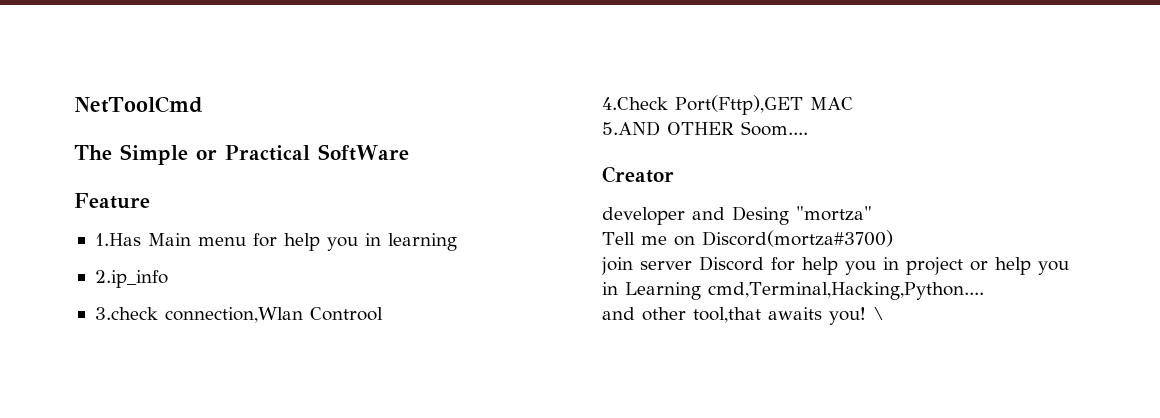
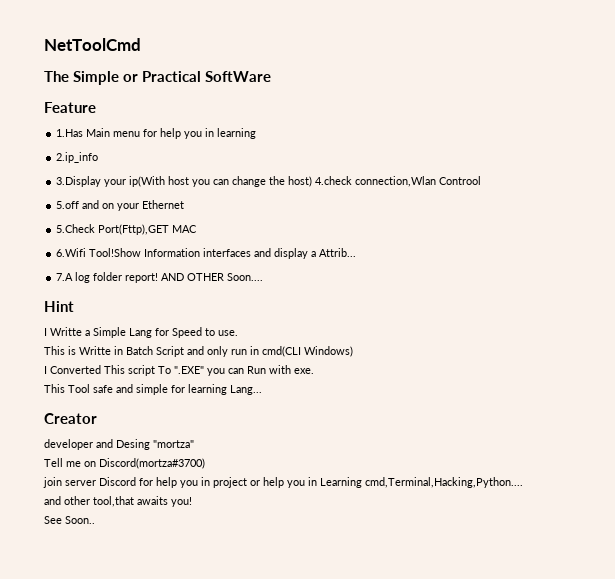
- 3.check connection,Wlan Controol
- 4.Check Port(Fttp),GET MAC
- 5.AND OTHER Soom....
+ 3.Display your ip(With host you can change the host) 4.check connection,Wlan Controol
+ 5.off and on your Ethernet
+ 5.Check Port(Fttp),GET MAC
+ 6.Wifi Tool!Show Information interfaces and display a Attrib...
+ 7.A log folder report! AND OTHER Soon....
+ Hint
+ I Writte a Simple Lang for Speed to use.
+ This is Writte in Batch Script and only run in cmd(CLI Windows)
+ I Converted This script To ".EXE" you can Run with exe.
+ This Tool safe and simple for learning Lang...
- and other tool,that awaits you! \
+ and other tool,that awaits you!
+ See Soon..

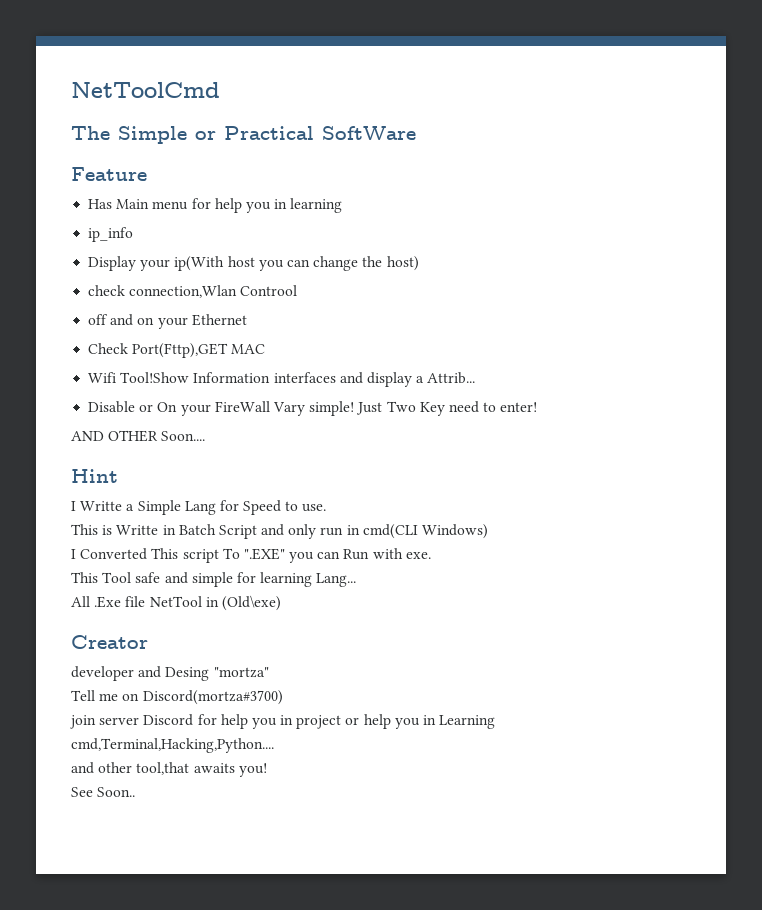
- 1.Has Main menu for help you in learning
+ Has Main menu for help you in learning
- 2.ip_info
- 3.Display your ip(With host you can change the host) 4.check connection,Wlan Controol
+ ip_info
+ Display your ip(With host you can change the host)
+ check connection,Wlan Controol
- 5.off and on your Ethernet
+ off and on your Ethernet
- 5.Check Port(Fttp),GET MAC
+ Check Port(Fttp),GET MAC
- 6.Wifi Tool!Show Information interfaces and display a Attrib...
+ Wifi Tool!Show Information interfaces and display a Attrib...
- 7.A log folder report! AND OTHER Soon....
+ Disable or On your FireWall Vary simple! Just Two Key need to enter!
+ AND OTHER Soon....
+ All .Exe file NetTool in (Old\exe)

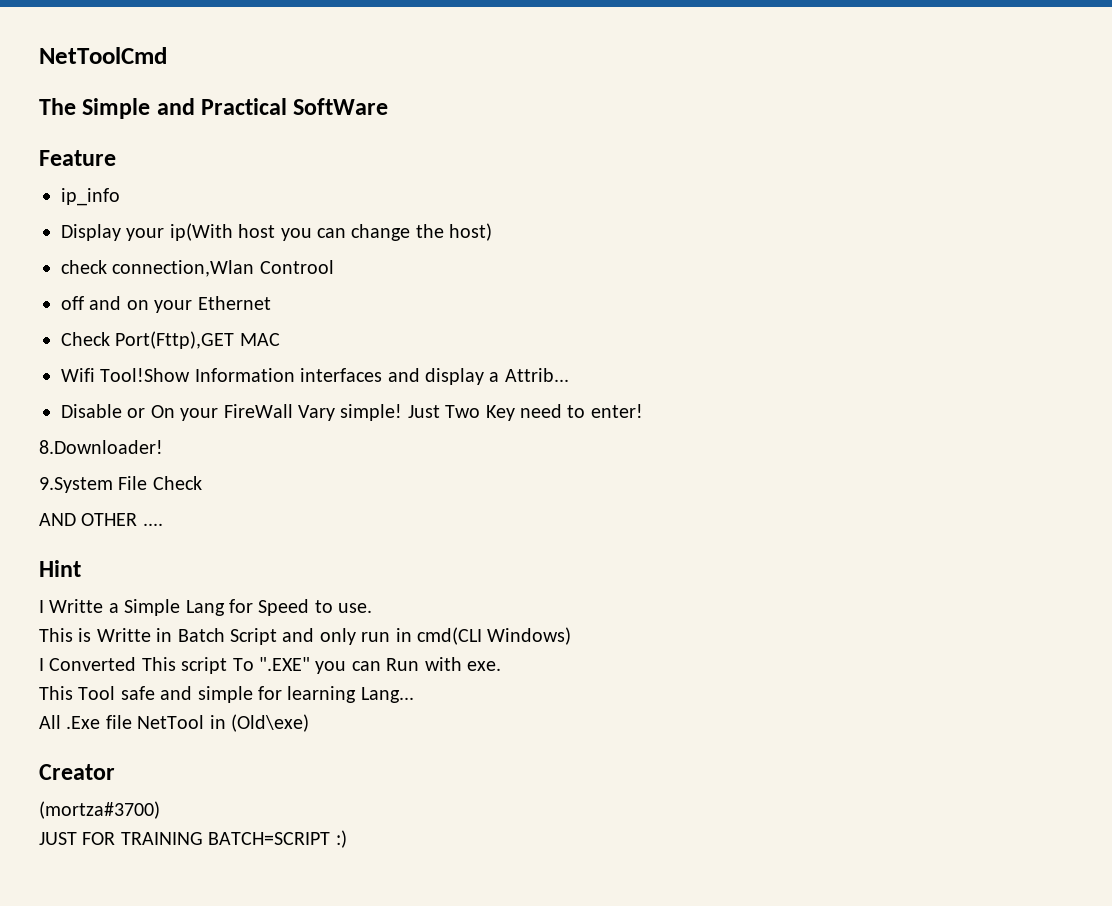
- The Simple or Practical SoftWare
+ The Simple and Practical SoftWare
- Has Main menu for help you in learning
+ 8.Downloader!
+ 9.System File Check
- AND OTHER Soon....
+ AND OTHER ....
- developer and Desing "mortza"
- Tell me on Discord(mortza#3700)
- join server Discord for help you in project or help you in Learning cmd,Terminal,Hacking,Python....
- and other tool,that awaits you!
- See Soon..
+ (mortza#3700)
+ JUST FOR TRAINING BATCH=SCRIPT :)

